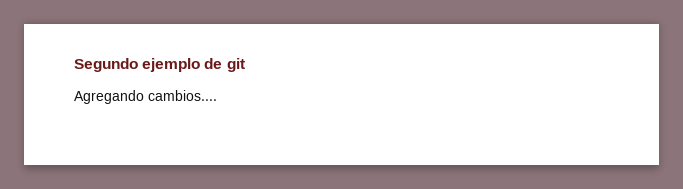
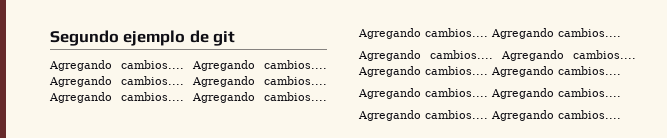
- Agregando cambios....
+ Agregando cambios.... Agregando cambios.... Agregando cambios.... Agregando cambios.... Agregando cambios.... Agregando cambios.... Agregando cambios.... Agregando cambios....
+ Agregando cambios.... Agregando cambios.... Agregando cambios.... Agregando cambios....
+ Agregando cambios.... Agregando cambios....
+ Agregando cambios.... Agregando cambios....

